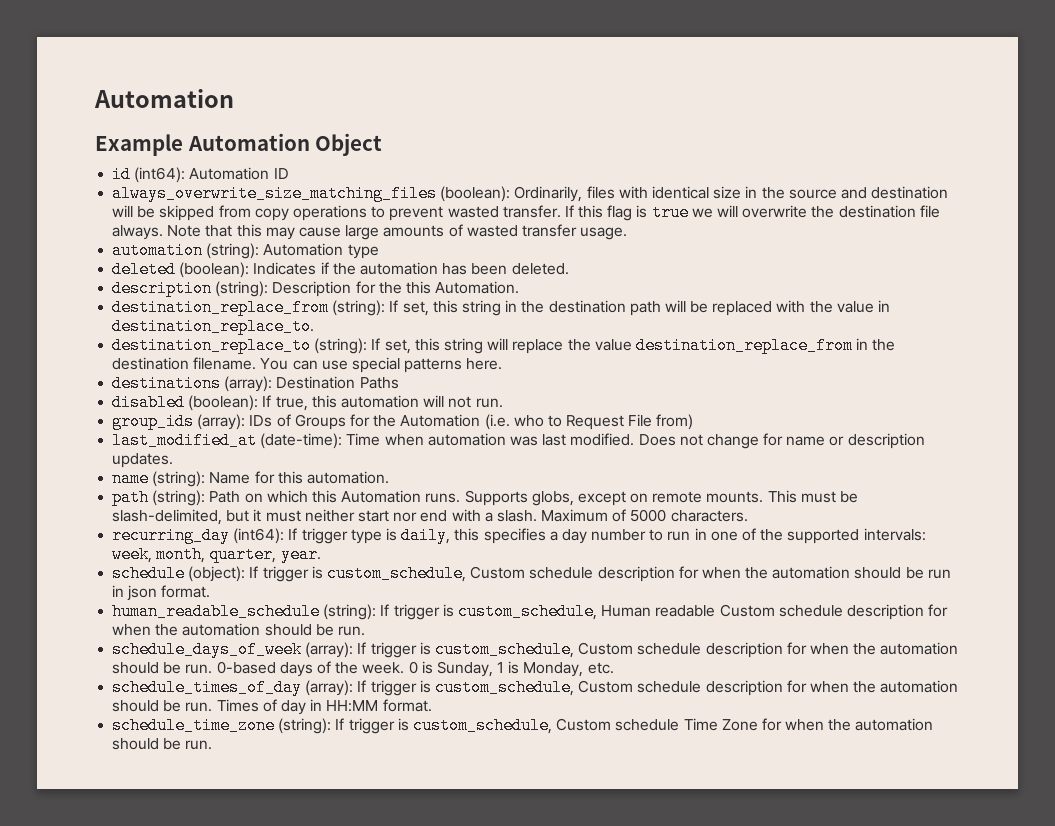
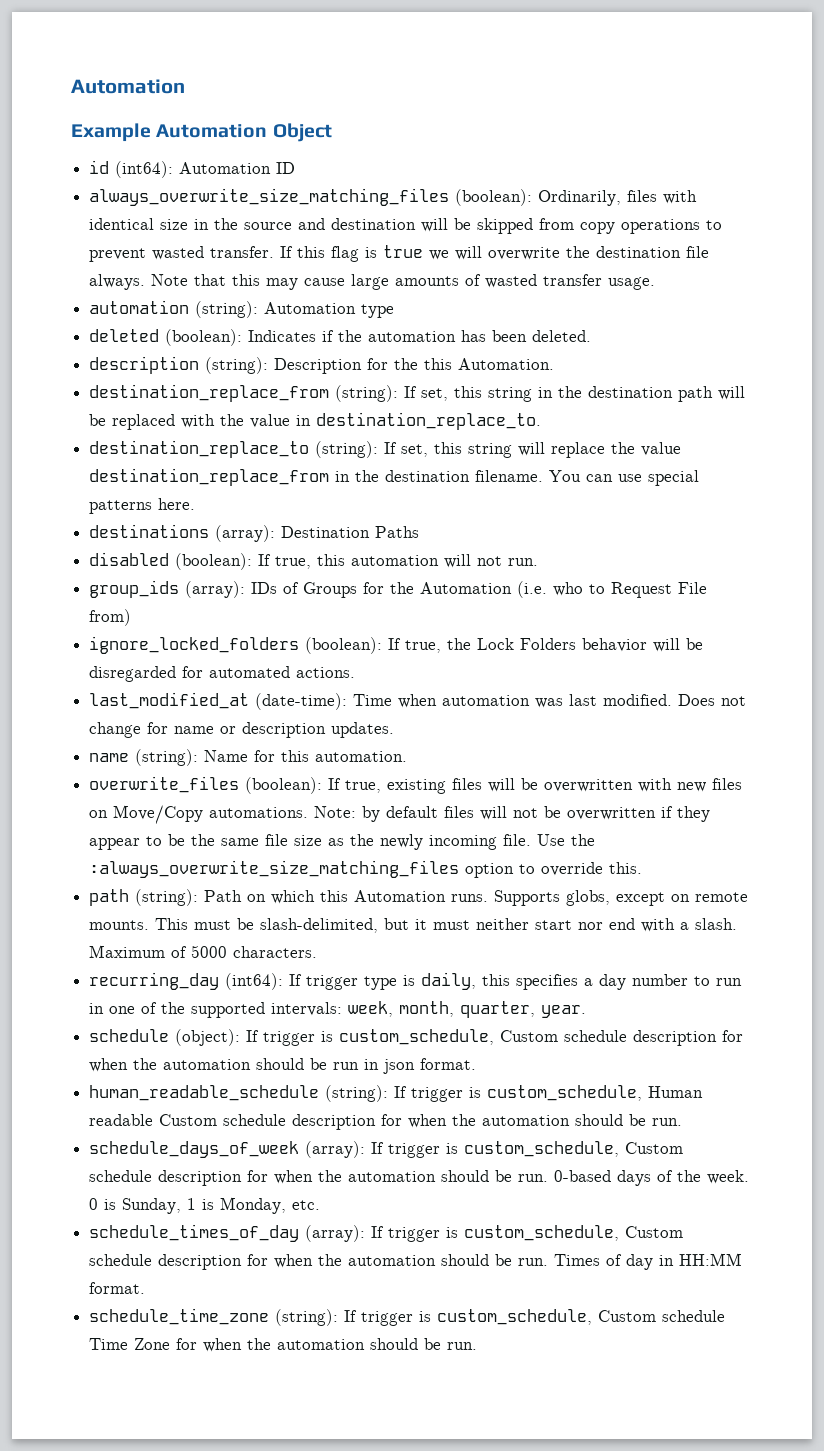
+ ignore_locked_folders (boolean): If true, the Lock Folders behavior will be disregarded for automated actions.
+ overwrite_files (boolean): If true, existing files will be overwritten with new files on Move/Copy automations. Note: by default files will not be overwritten if they appear to be the same file size as the newly incoming file. Use the :always_overwrite_size_matching_files option to override this.

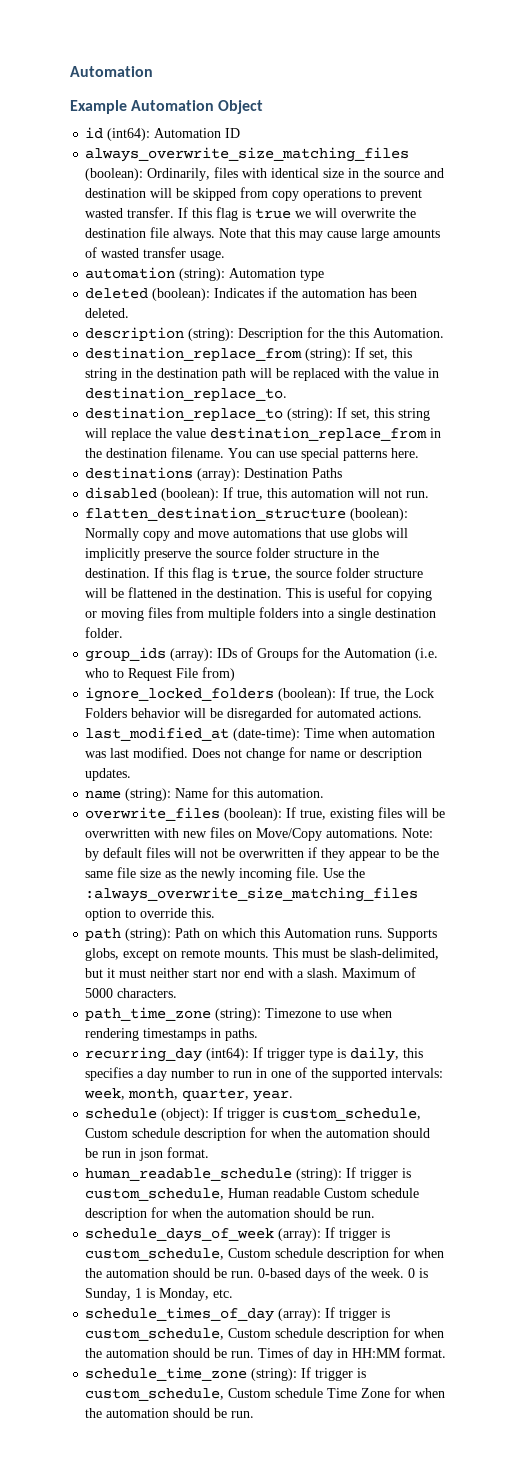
+ flatten_destination_structure (boolean): Normally copy and move automations that use globs will implicitly preserve the source folder structure in the destination. If this flag is true, the source folder structure will be flattened in the destination. This is useful for copying or moving files from multiple folders into a single destination folder.
+ path_time_zone (string): Timezone to use when rendering timestamps in paths.

